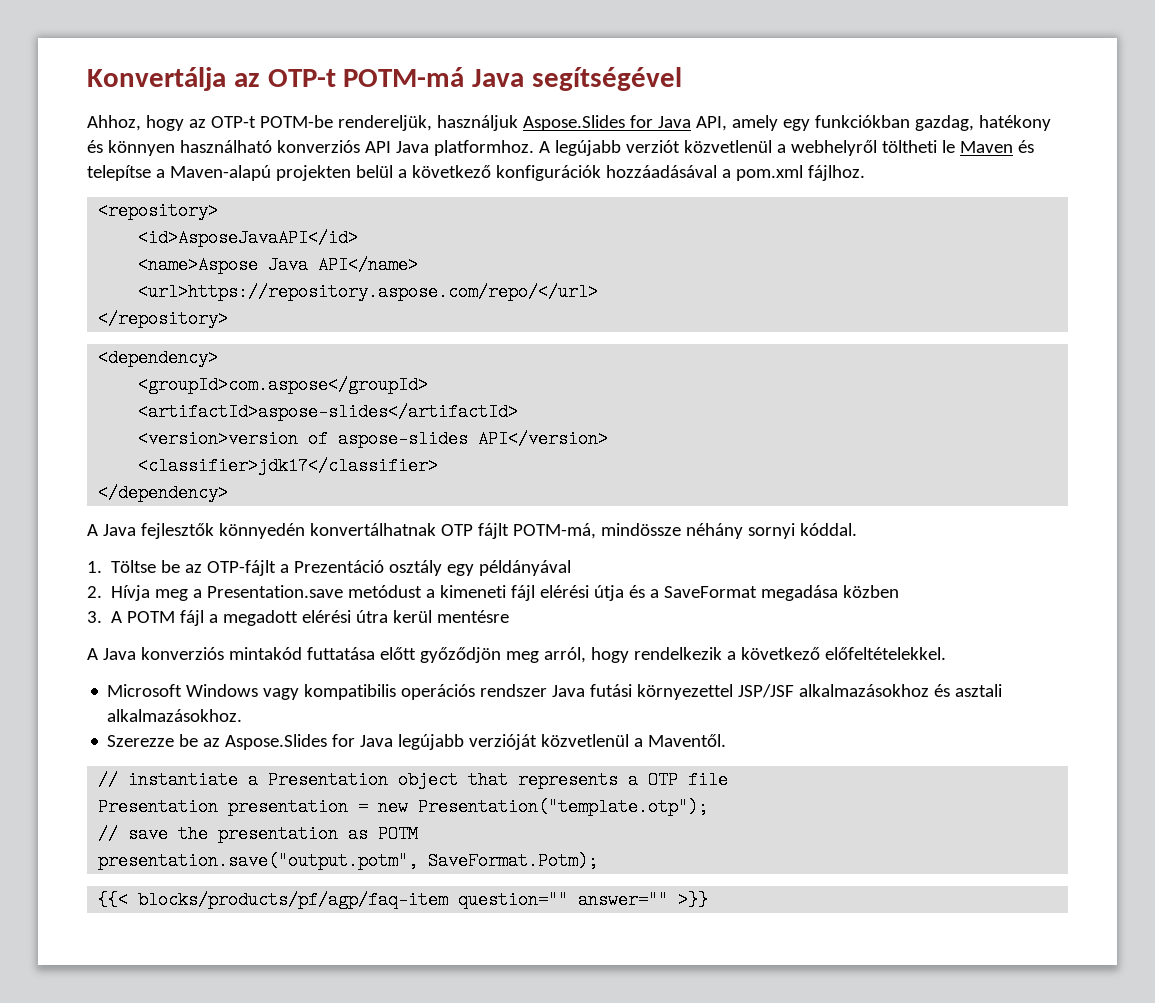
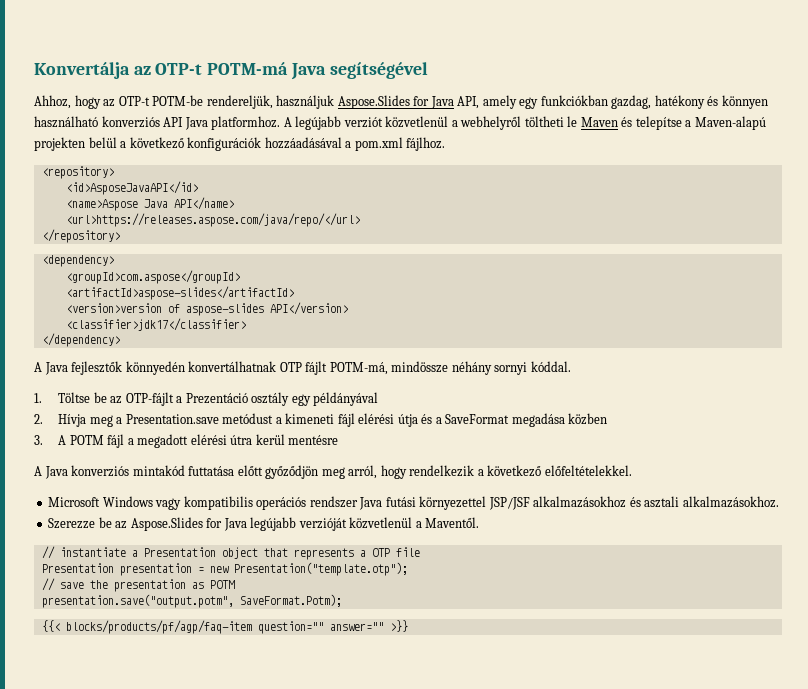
- <url>https://repository.aspose.com/repo/</url>
+ <url>https://releases.aspose.com/java/repo/</url>

